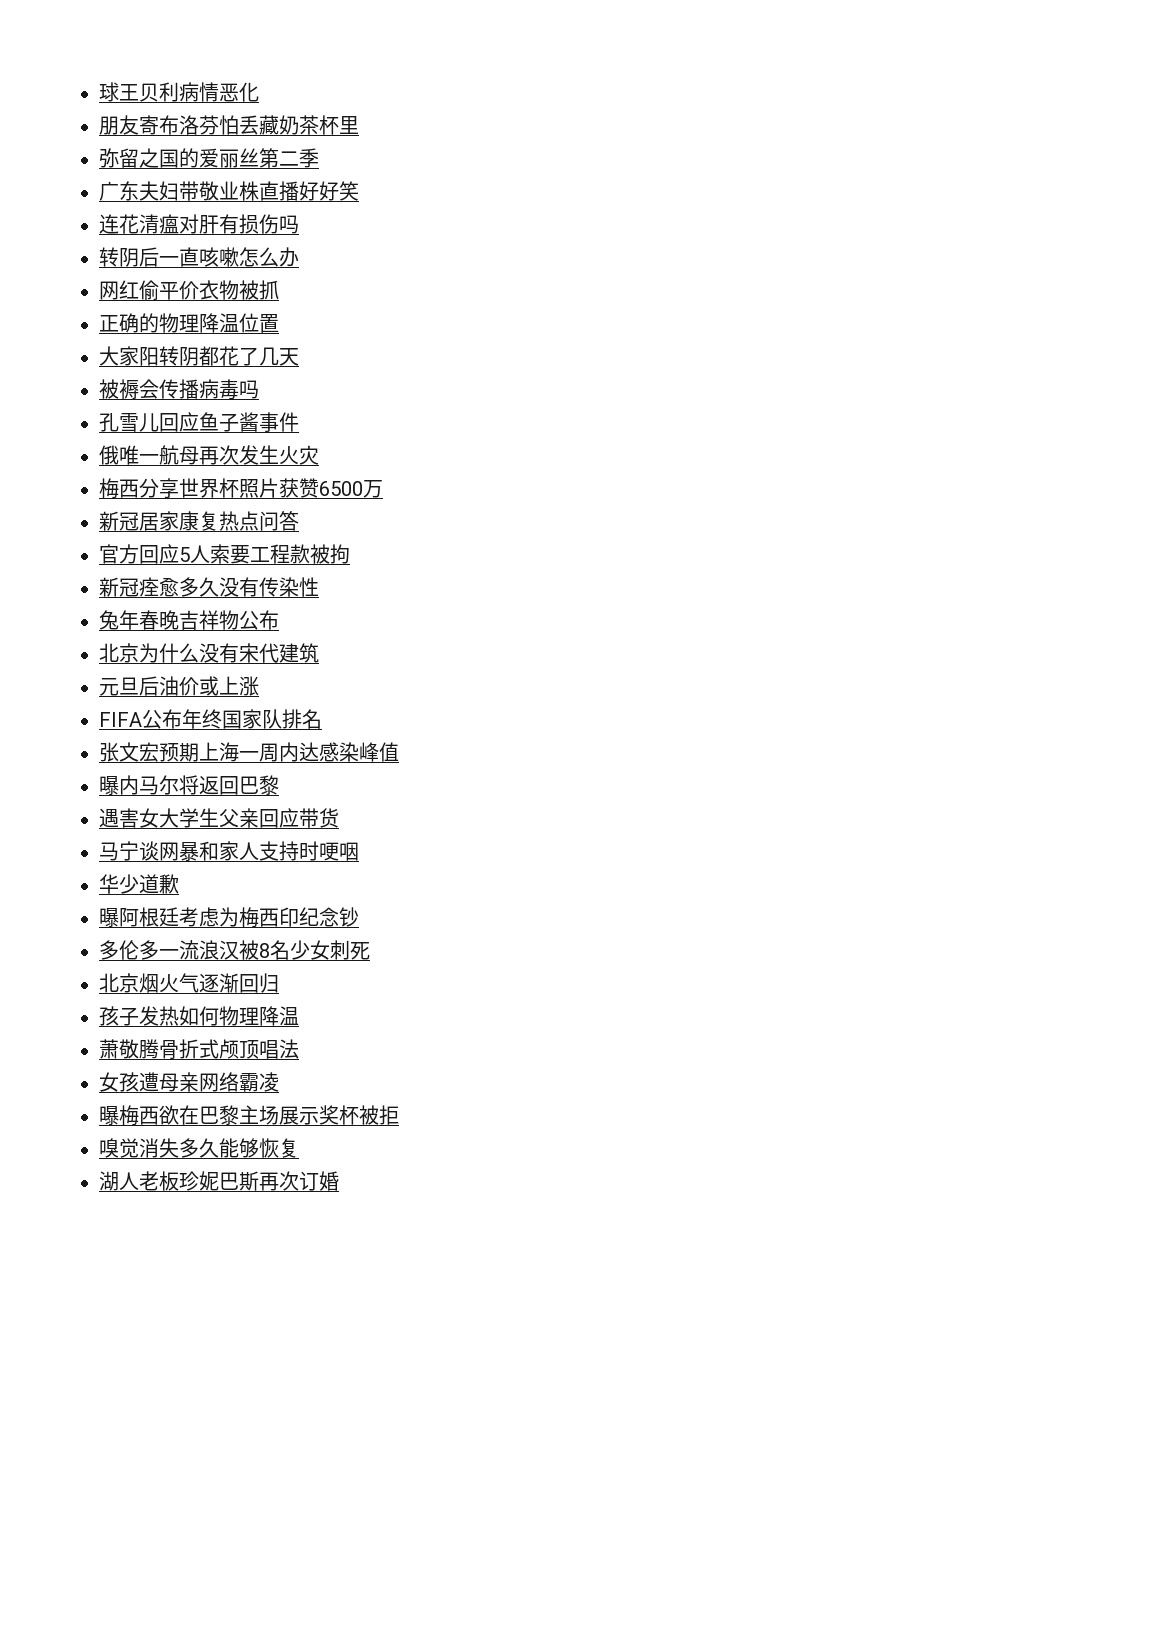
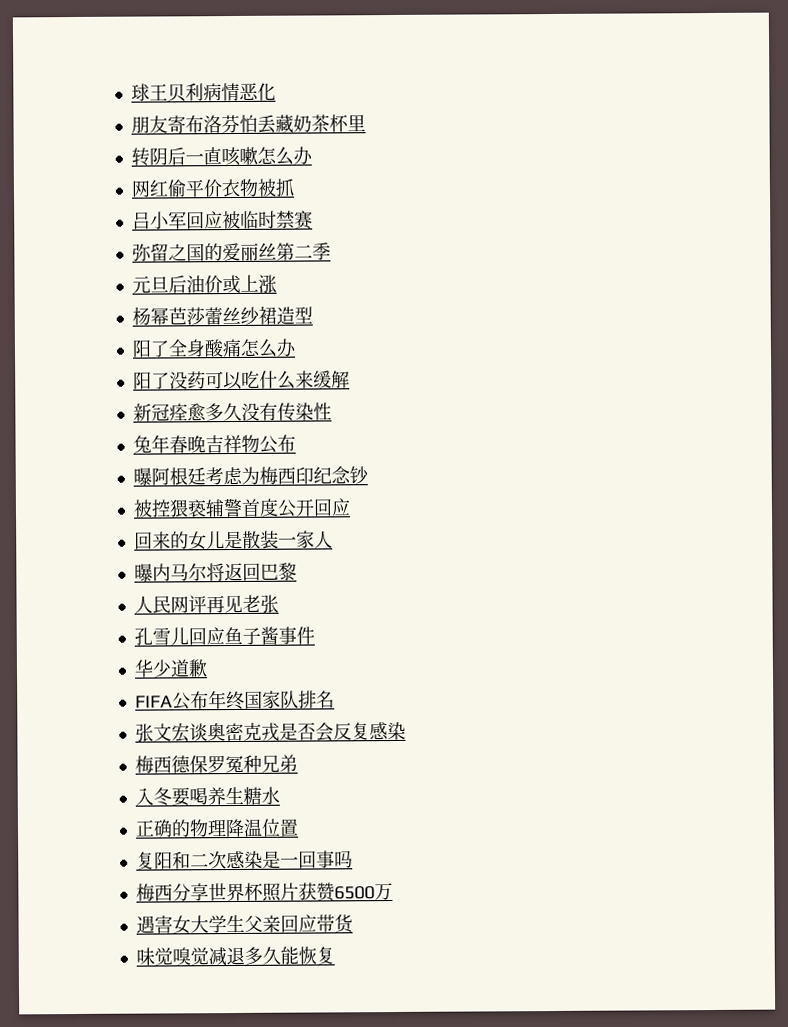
- 弥留之国的爱丽丝第二季
- 广东夫妇带敬业株直播好好笑
- 连花清瘟对肝有损伤吗
- 正确的物理降温位置
- 大家阳转阴都花了几天
- 被褥会传播病毒吗
- 孔雪儿回应鱼子酱事件
- 俄唯一航母再次发生火灾
- 梅西分享世界杯照片获赞6500万
- 新冠居家康复热点问答
- 官方回应5人索要工程款被拘
+ 吕小军回应被临时禁赛
+ 弥留之国的爱丽丝第二季
+ 元旦后油价或上涨
+ 杨幂芭莎蕾丝纱裙造型
+ 阳了全身酸痛怎么办
+ 阳了没药可以吃什么来缓解
- 北京为什么没有宋代建筑
- 元旦后油价或上涨
+ 曝阿根廷考虑为梅西印纪念钞
+ 被控猥亵辅警首度公开回应
+ 回来的女儿是散装一家人
+ 曝内马尔将返回巴黎
+ 人民网评再见老张
+ 孔雪儿回应鱼子酱事件
+ 华少道歉
- 张文宏预期上海一周内达感染峰值
- 曝内马尔将返回巴黎
+ 张文宏谈奥密克戎是否会反复感染
+ 梅西德保罗冤种兄弟
+ 入冬要喝养生糖水
+ 正确的物理降温位置
+ 复阳和二次感染是一回事吗
+ 梅西分享世界杯照片获赞6500万
- 马宁谈网暴和家人支持时哽咽
- 华少道歉
- 曝阿根廷考虑为梅西印纪念钞
- 多伦多一流浪汉被8名少女刺死
- 北京烟火气逐渐回归
- 孩子发热如何物理降温
- 萧敬腾骨折式颅顶唱法
- 女孩遭母亲网络霸凌
- 曝梅西欲在巴黎主场展示奖杯被拒
- 嗅觉消失多久能够恢复
- 湖人老板珍妮巴斯再次订婚
+ 味觉嗅觉减退多久能恢复

